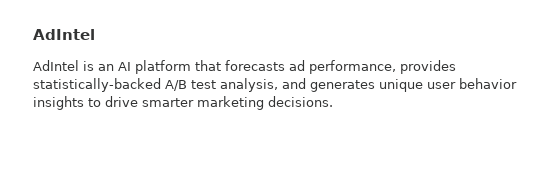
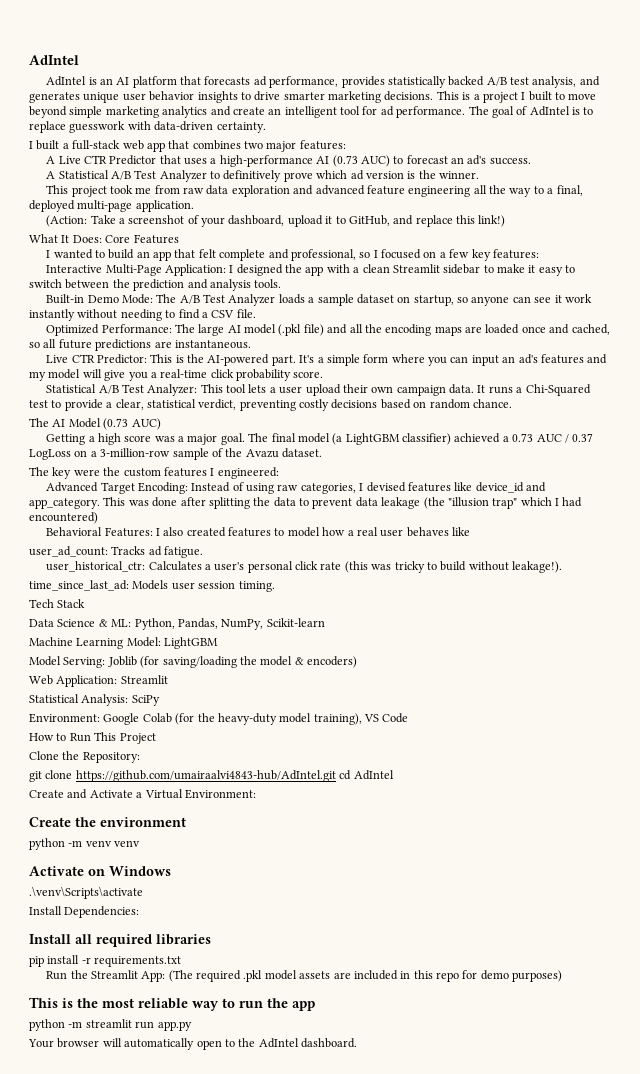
- AdIntel is an AI platform that forecasts ad performance, provides statistically-backed A/B test analysis, and generates unique user behavior insights to drive smarter marketing decisions.
+ AdIntel is an AI platform that forecasts ad performance, provides statistically backed A/B test analysis, and generates unique user behavior insights to drive smarter marketing decisions.
+ This is a project I built to move beyond simple marketing analytics and create an intelligent tool for ad performance. The goal of AdIntel is to replace guesswork with data-driven certainty.
+ I built a full-stack web app that combines two major features:
+ A Live CTR Predictor that uses a high-performance AI (0.73 AUC) to forecast an ad's success.
+ A Statistical A/B Test Analyzer to definitively prove which ad version is the winner.
+ This project took me from raw data exploration and advanced feature engineering all the way to a final, deployed multi-page application.
+ (Action: Take a screenshot of your dashboard, upload it to GitHub, and replace this link!)
+ What It Does: Core Features
+ I wanted to build an app that felt complete and professional, so I focused on a few key features:
+ Interactive Multi-Page Application: I designed the app with a clean Streamlit sidebar to make it easy to switch between the prediction and analysis tools.
+ Built-in Demo Mode: The A/B Test Analyzer loads a sample dataset on startup, so anyone can see it work instantly without needing to find a CSV file.
+ Optimized Performance: The large AI model (.pkl file) and all the encoding maps are loaded once and cached, so all future predictions are instantaneous.
+ Live CTR Predictor: This is the AI-powered part. It's a simple form where you can input an ad's features and my model will give you a real-time click probability score.
+ Statistical A/B Test Analyzer: This tool lets a user upload their own campaign data. It runs a Chi-Squared test to provide a clear, statistical verdict, preventing costly decisions based on random chance.
+ The AI Model (0.73 AUC)
+ Getting a high score was a major goal. The final model (a LightGBM classifier) achieved a 0.73 AUC / 0.37 LogLoss on a 3-million-row sample of the Avazu dataset.
+ The key were the custom features I engineered:
+ Advanced Target Encoding: Instead of using raw categories, I devised features like device_id and app_category. This was done after splitting the data to prevent data leakage (the "illusion trap" which I had encountered)
+ Behavioral Features: I also created features to model how a real user behaves like
+ user_ad_count: Tracks ad fatigue.
+ user_historical_ctr: Calculates a user's personal click rate (this was tricky to build without leakage!).
+ time_since_last_ad: Models user session timing.
+ Tech Stack
+ Data Science & ML: Python, Pandas, NumPy, Scikit-learn
+ Machine Learning Model: LightGBM
+ Model Serving: Joblib (for saving/loading the model & encoders)
+ Web Application: Streamlit
+ Statistical Analysis: SciPy
+ Environment: Google Colab (for the heavy-duty model training), VS Code
+ How to Run This Project
+ Clone the Repository:
+ git clone https://github.com/umairaalvi4843-hub/AdIntel.git cd AdIntel
+ Create and Activate a Virtual Environment:
+ Create the environment
+ python -m venv venv
+ Activate on Windows
+ .\venv\Scripts\activate
+ Install Dependencies:
+ Install all required libraries
+ pip install -r requirements.txt
+ Run the Streamlit App: (The required .pkl model assets are included in this repo for demo purposes)
+ This is the most reliable way to run the app
+ python -m streamlit run app.py
+ Your browser will automatically open to the AdIntel dashboard.

